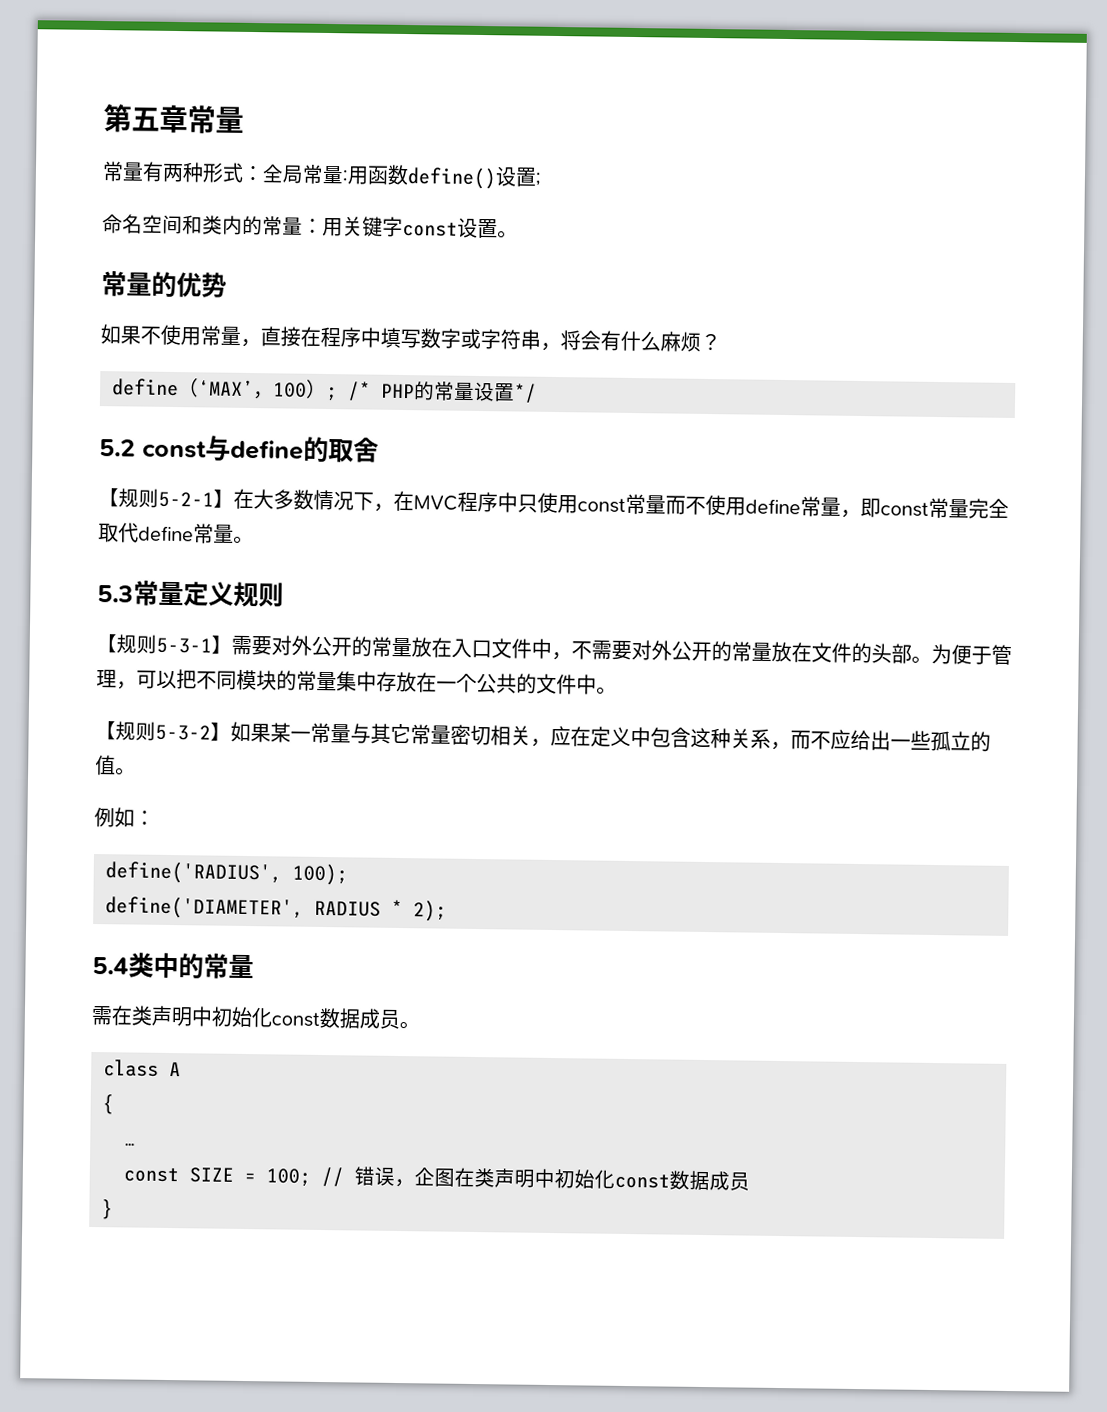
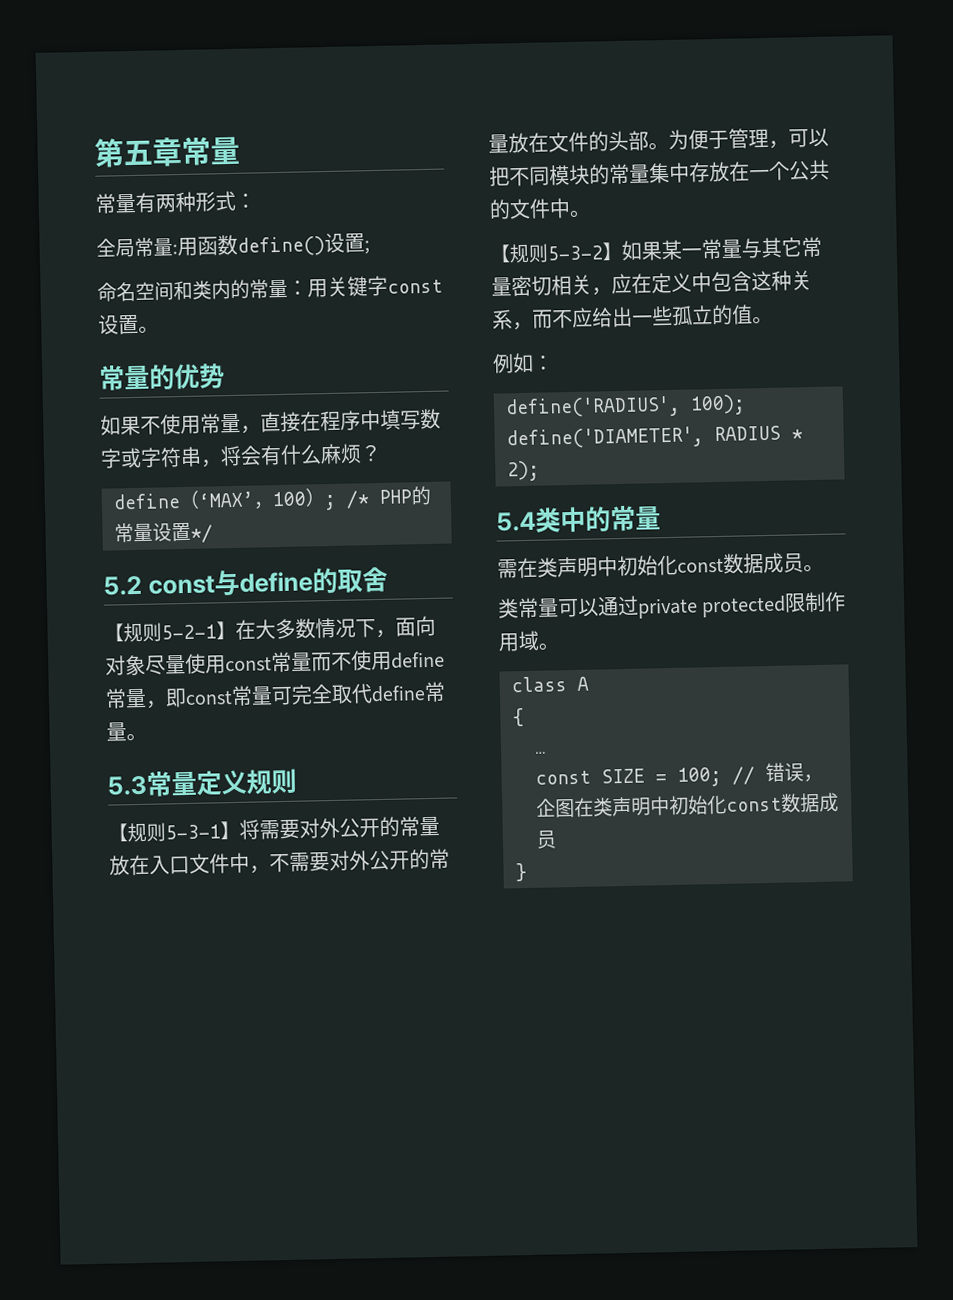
- 常量有两种形式：全局常量:用函数define()设置;
+ 常量有两种形式：
+ 全局常量:用函数define()设置;
- 【规则5-2-1】在大多数情况下，在MVC程序中只使用const常量而不使用define常量，即const常量完全取代define常量。
+ 【规则5-2-1】在大多数情况下，面向对象尽量使用const常量而不使用define常量，即const常量可完全取代define常量。
- 【规则5-3-1】需要对外公开的常量放在入口文件中，不需要对外公开的常量放在文件的头部。
+ 【规则5-3-1】将需要对外公开的常量放在入口文件中，不需要对外公开的常量放在文件的头部。
+ 类常量可以通过private protected限制作用域。

